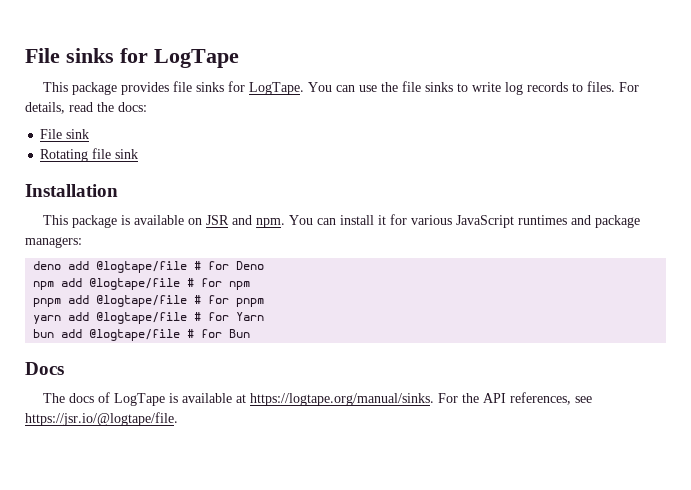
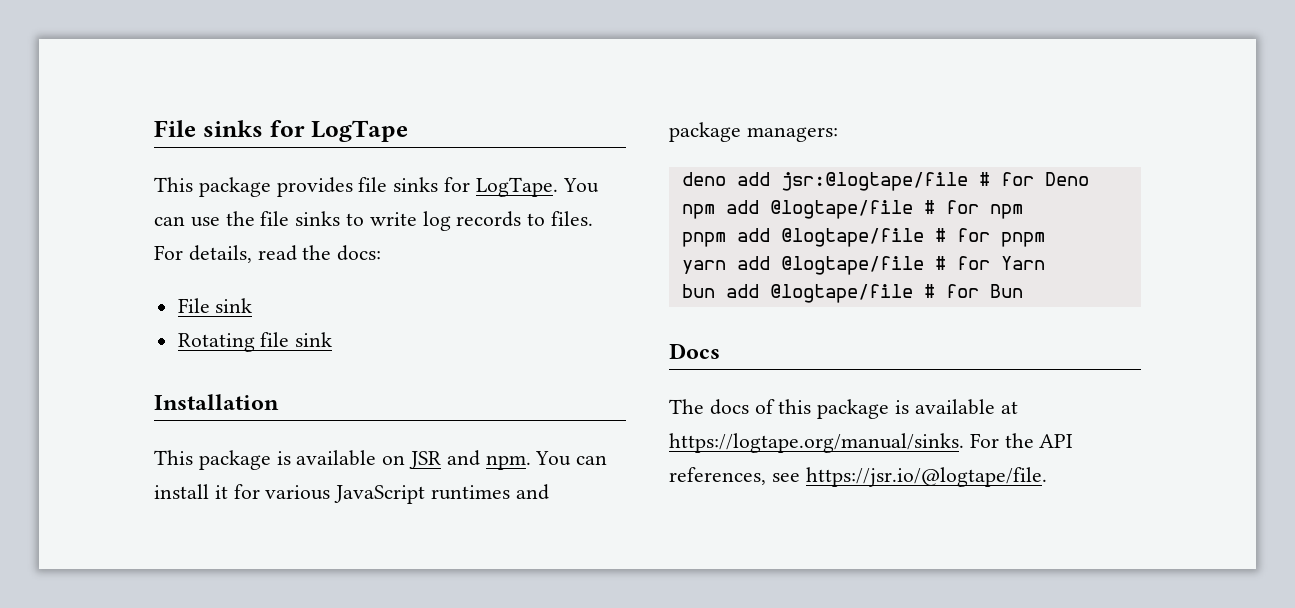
- deno add @logtape/file # for Deno
+ deno add jsr:@logtape/file # for Deno
- The docs of LogTape is available at https://logtape.org/manual/sinks. For the API references, see https://jsr.io/@logtape/file.
+ The docs of this package is available at https://logtape.org/manual/sinks. For the API references, see https://jsr.io/@logtape/file.

